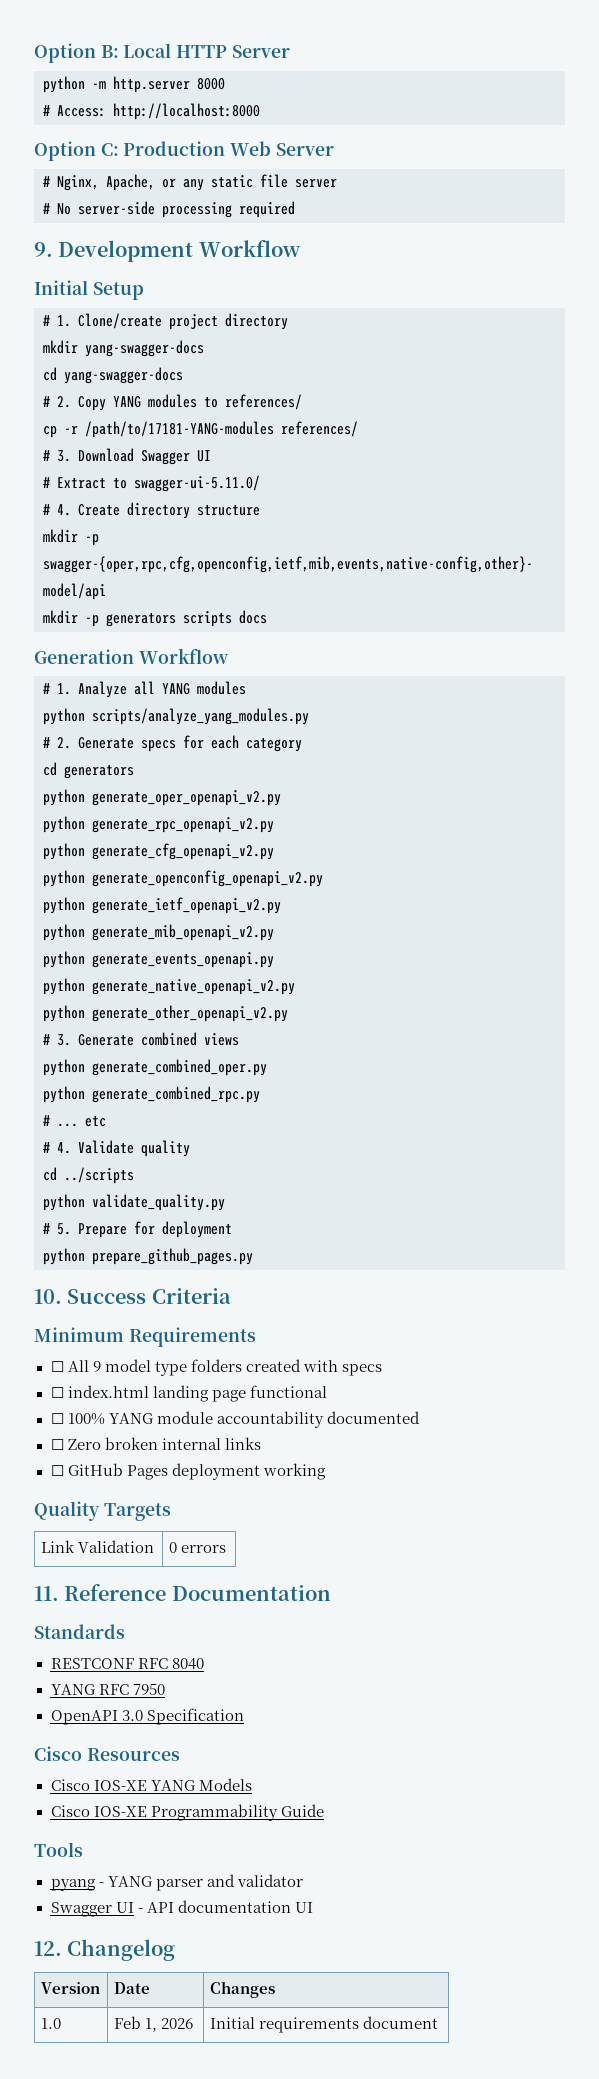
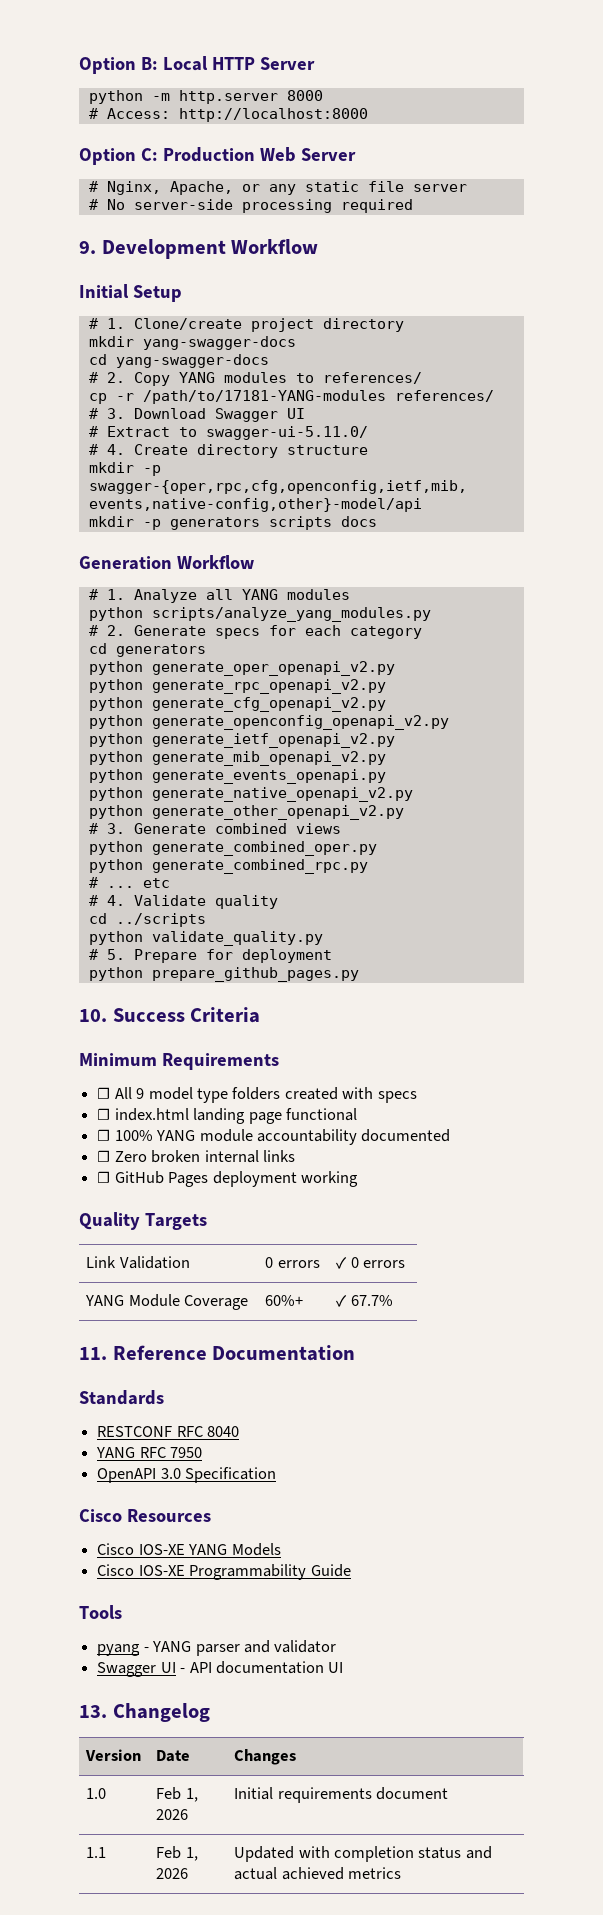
- Link Validation | 0 errors
+ Link Validation | 0 errors | ✓ 0 errors
+ YANG Module Coverage | 60%+ | ✓ 67.7%
- 12. Changelog
+ 13. Changelog
+ 1.1 | Feb 1, 2026 | Updated with completion status and actual achieved metrics

